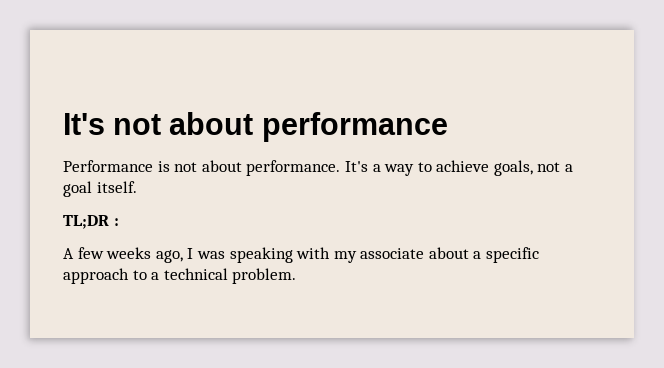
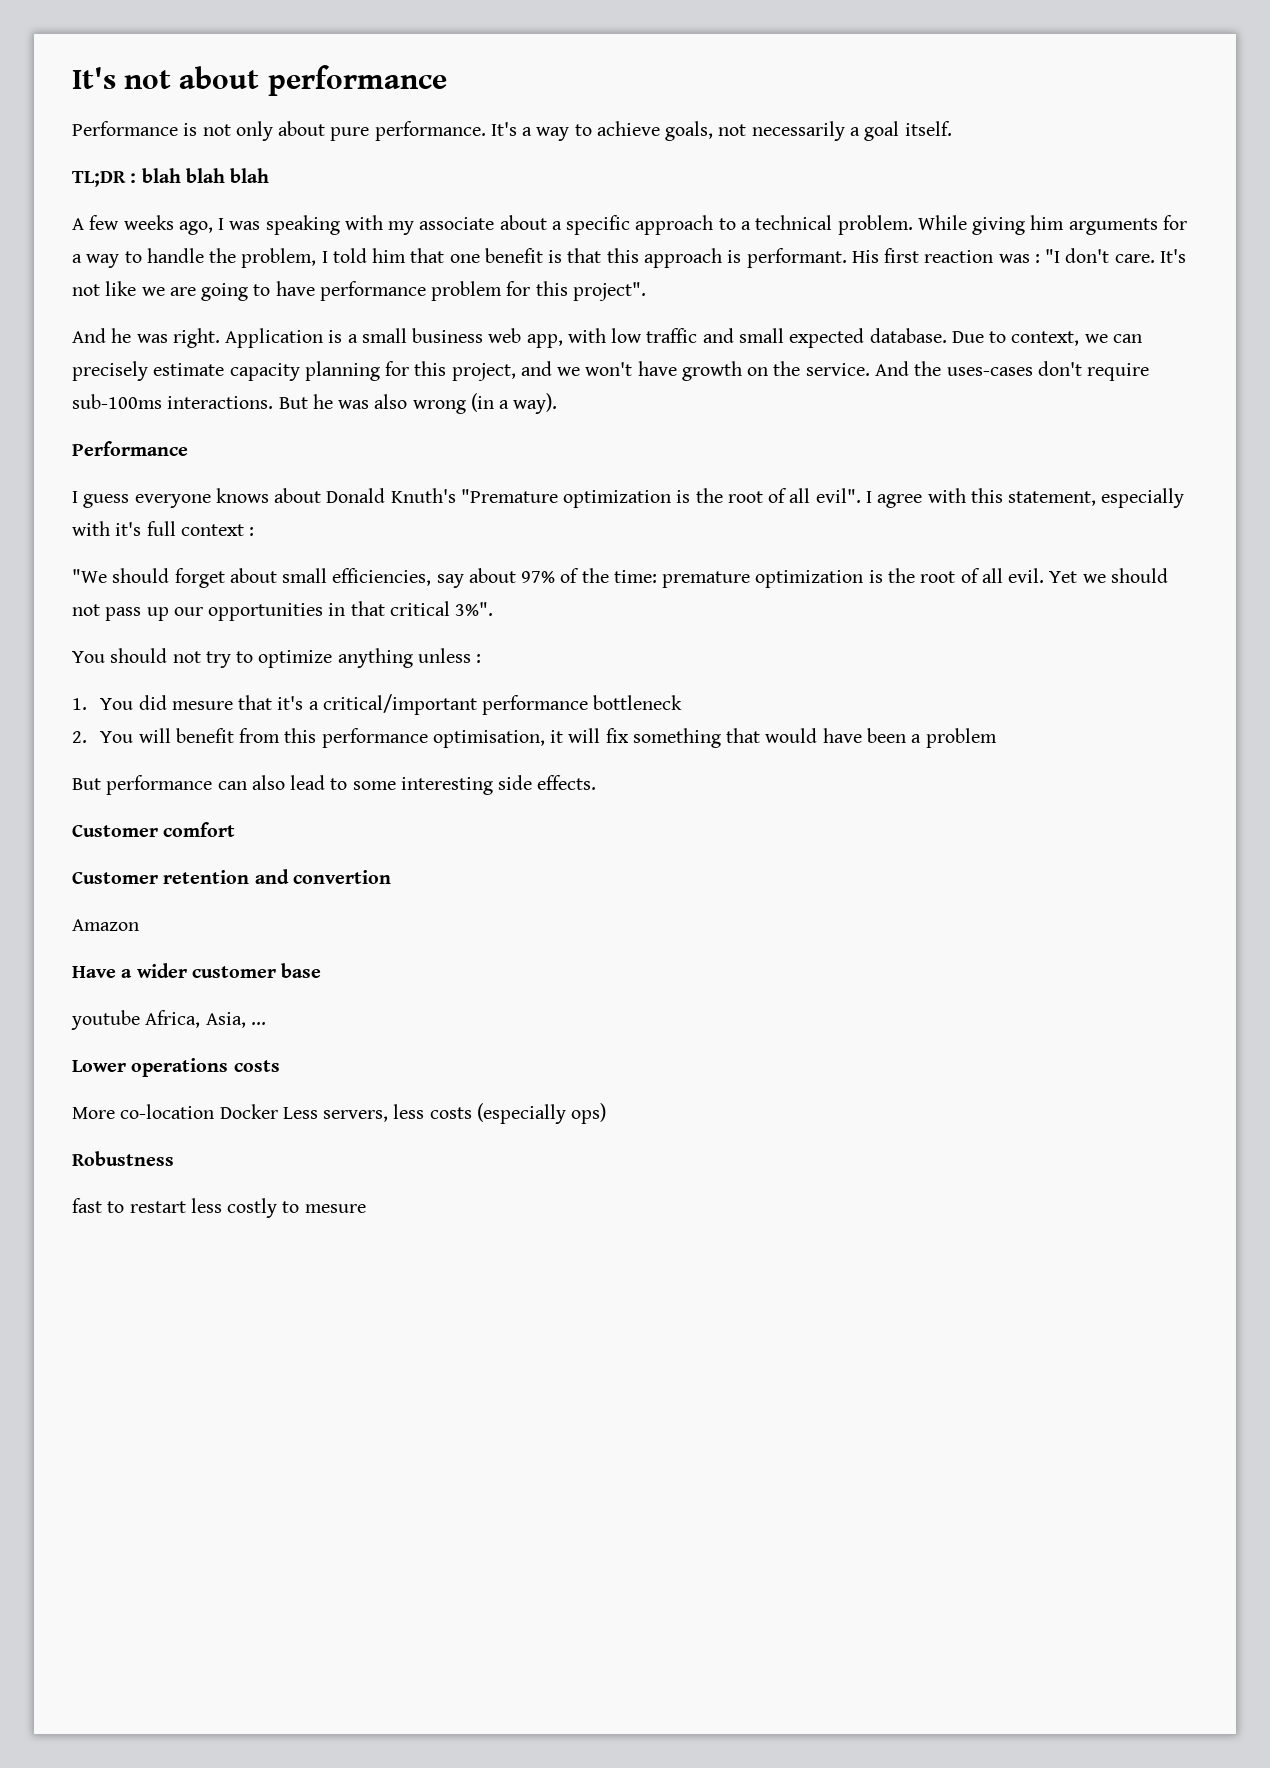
- Performance is not about performance.
+ Performance is not only about pure performance.
- It's a way to achieve goals, not a goal itself.
+ It's a way to achieve goals, not necessarily a goal itself.
- TL;DR :
+ TL;DR : blah blah blah
+ While giving him arguments for a way to handle the problem, I told him that one benefit is that this approach is performant. His first reaction was : "I don't care. It's not like we are going to have performance problem for this project".
+ And he was right. Application is a small business web app, with low traffic and small expected database. Due to context, we can precisely estimate capacity planning for this project, and we won't have growth on the service. And the uses-cases don't require sub-100ms interactions. But he was also wrong (in a way).
+ Performance
+ I guess everyone knows about Donald Knuth's "Premature optimization is the root of all evil". I agree with this statement, especially with it's full context :
+ "We should forget about small efficiencies, say about 97% of the time: premature optimization is the root of all evil. Yet we should not pass up our opportunities in that critical 3%".
+ You should not try to optimize anything unless :
+ 1. You did mesure that it's a critical/important performance bottleneck
+ 2. You will benefit from this performance optimisation, it will fix something that would have been a problem
+ But performance can also lead to some interesting side effects.
+ Customer comfort
+ Customer retention and convertion
+ Amazon
+ Have a wider customer base
+ youtube Africa, Asia, ...
+ Lower operations costs
+ More co-location Docker Less servers, less costs (especially ops)
+ Robustness
+ fast to restart less costly to mesure

